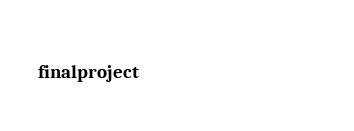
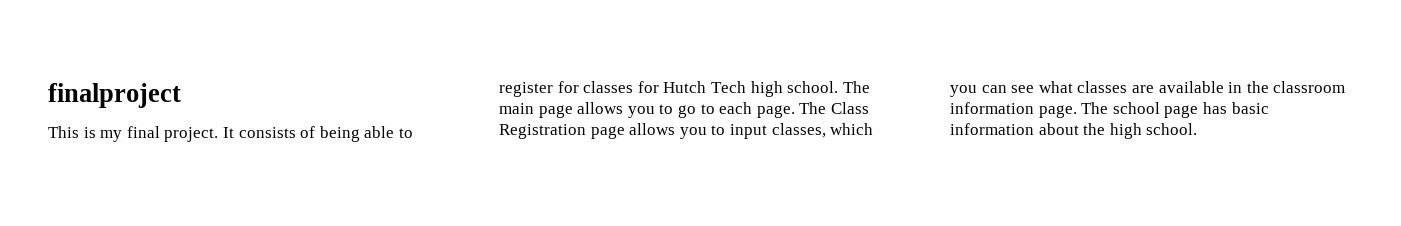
+ This is my final project. It consists of being able to register for classes for Hutch Tech high school. The main page allows you to go to each page. The Class Registration page allows you to input classes, which you can see what classes are available in the classroom information page. The school page has basic information about the high school.

